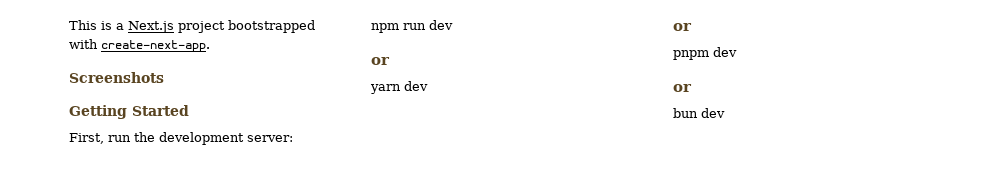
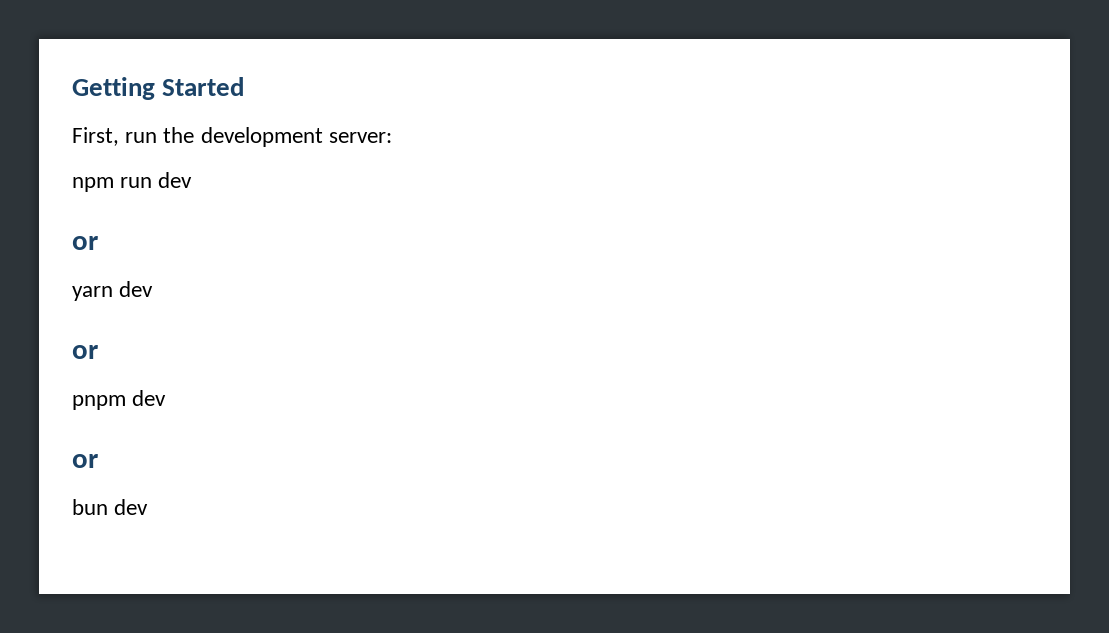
- This is a Next.js project bootstrapped with create-next-app.
- Screenshots

